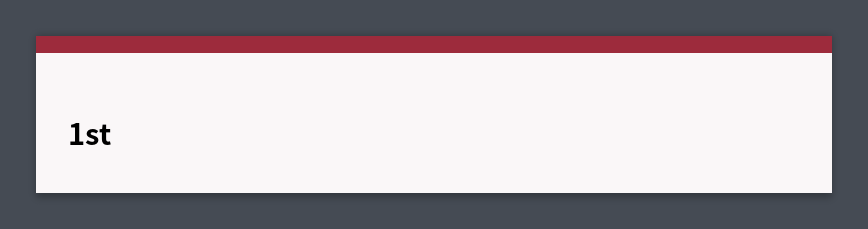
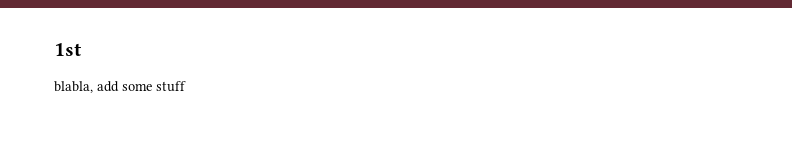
+ blabla, add some stuff

